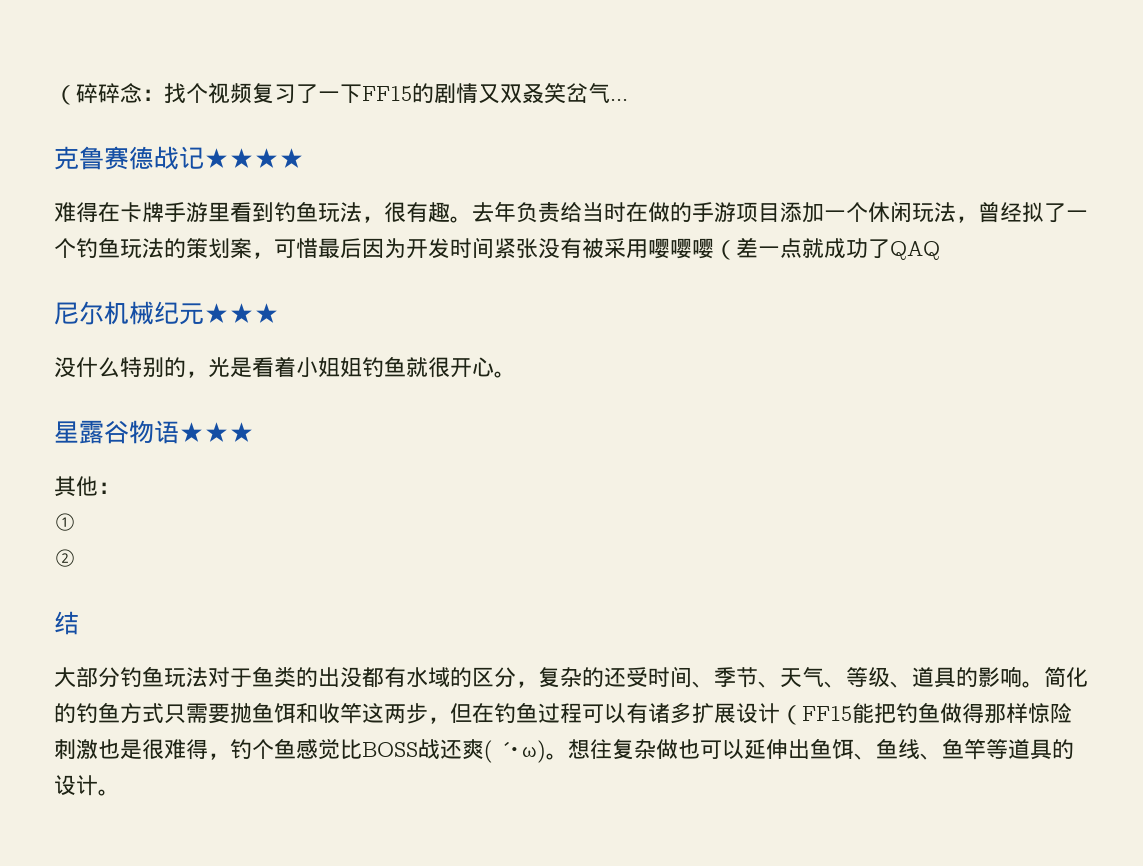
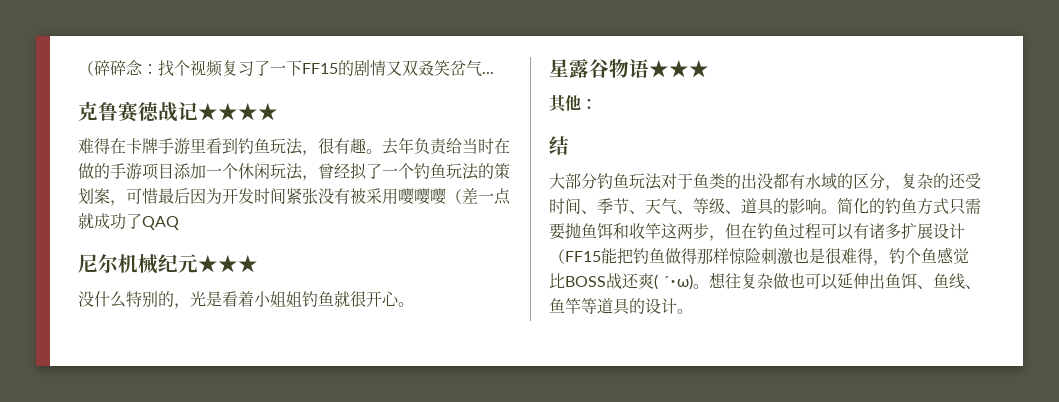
- ①
- ②

